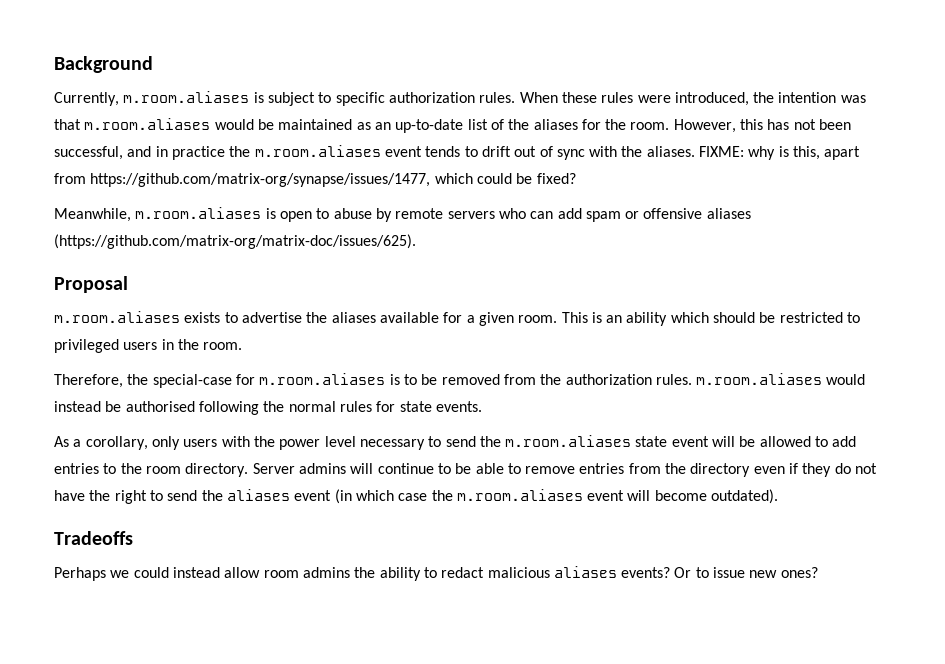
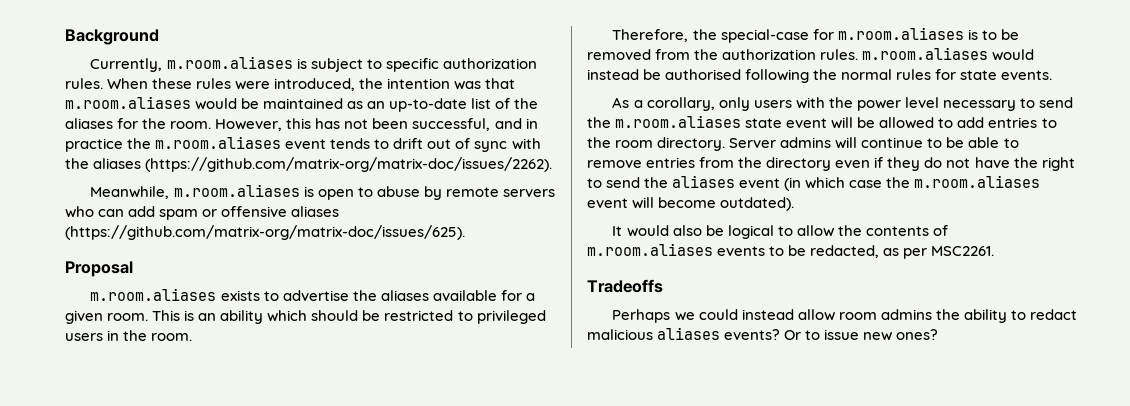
- However, this has not been successful, and in practice the m.room.aliases event tends to drift out of sync with the aliases. FIXME: why is this, apart from https://github.com/matrix-org/synapse/issues/1477, which could be fixed?
+ However, this has not been successful, and in practice the m.room.aliases event tends to drift out of sync with the aliases (https://github.com/matrix-org/matrix-doc/issues/2262).
+ It would also be logical to allow the contents of m.room.aliases events to be redacted, as per MSC2261.

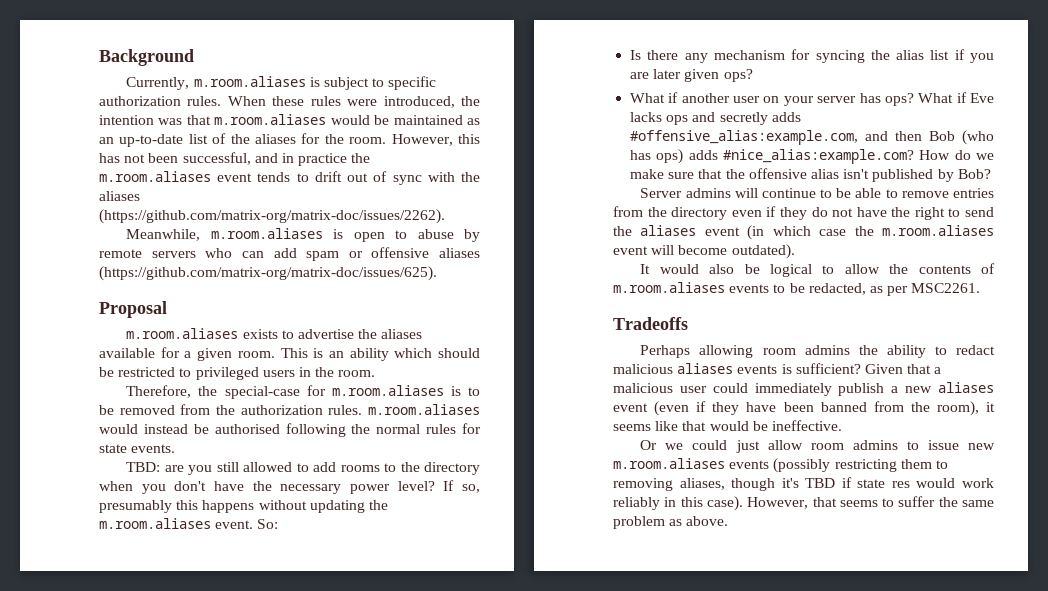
- As a corollary, only users with the power level necessary to send the m.room.aliases state event will be allowed to add entries to the room directory. Server admins will continue to be able to remove entries from the directory even if they do not have the right to send the aliases event (in which case the m.room.aliases event will become outdated).
+ TBD: are you still allowed to add rooms to the directory when you don't have the necessary power level? If so, presumably this happens without updating the m.room.aliases event. So:
+ Is there any mechanism for syncing the alias list if you are later given ops?
+ What if another user on your server has ops? What if Eve lacks ops and secretly adds #offensive_alias:example.com, and then Bob (who has ops) adds #nice_alias:example.com? How do we make sure that the offensive alias isn't published by Bob?
+ Server admins will continue to be able to remove entries from the directory even if they do not have the right to send the aliases event (in which case the m.room.aliases event will become outdated).
- Perhaps we could instead allow room admins the ability to redact malicious aliases events? Or to issue new ones?
+ Perhaps allowing room admins the ability to redact malicious aliases events is sufficient? Given that a malicious user could immediately publish a new aliases event (even if they have been banned from the room), it seems like that would be ineffective.
+ Or we could just allow room admins to issue new m.room.aliases events (possibly restricting them to removing aliases, though it's TBD if state res would work reliably in this case). However, that seems to suffer the same problem as above.

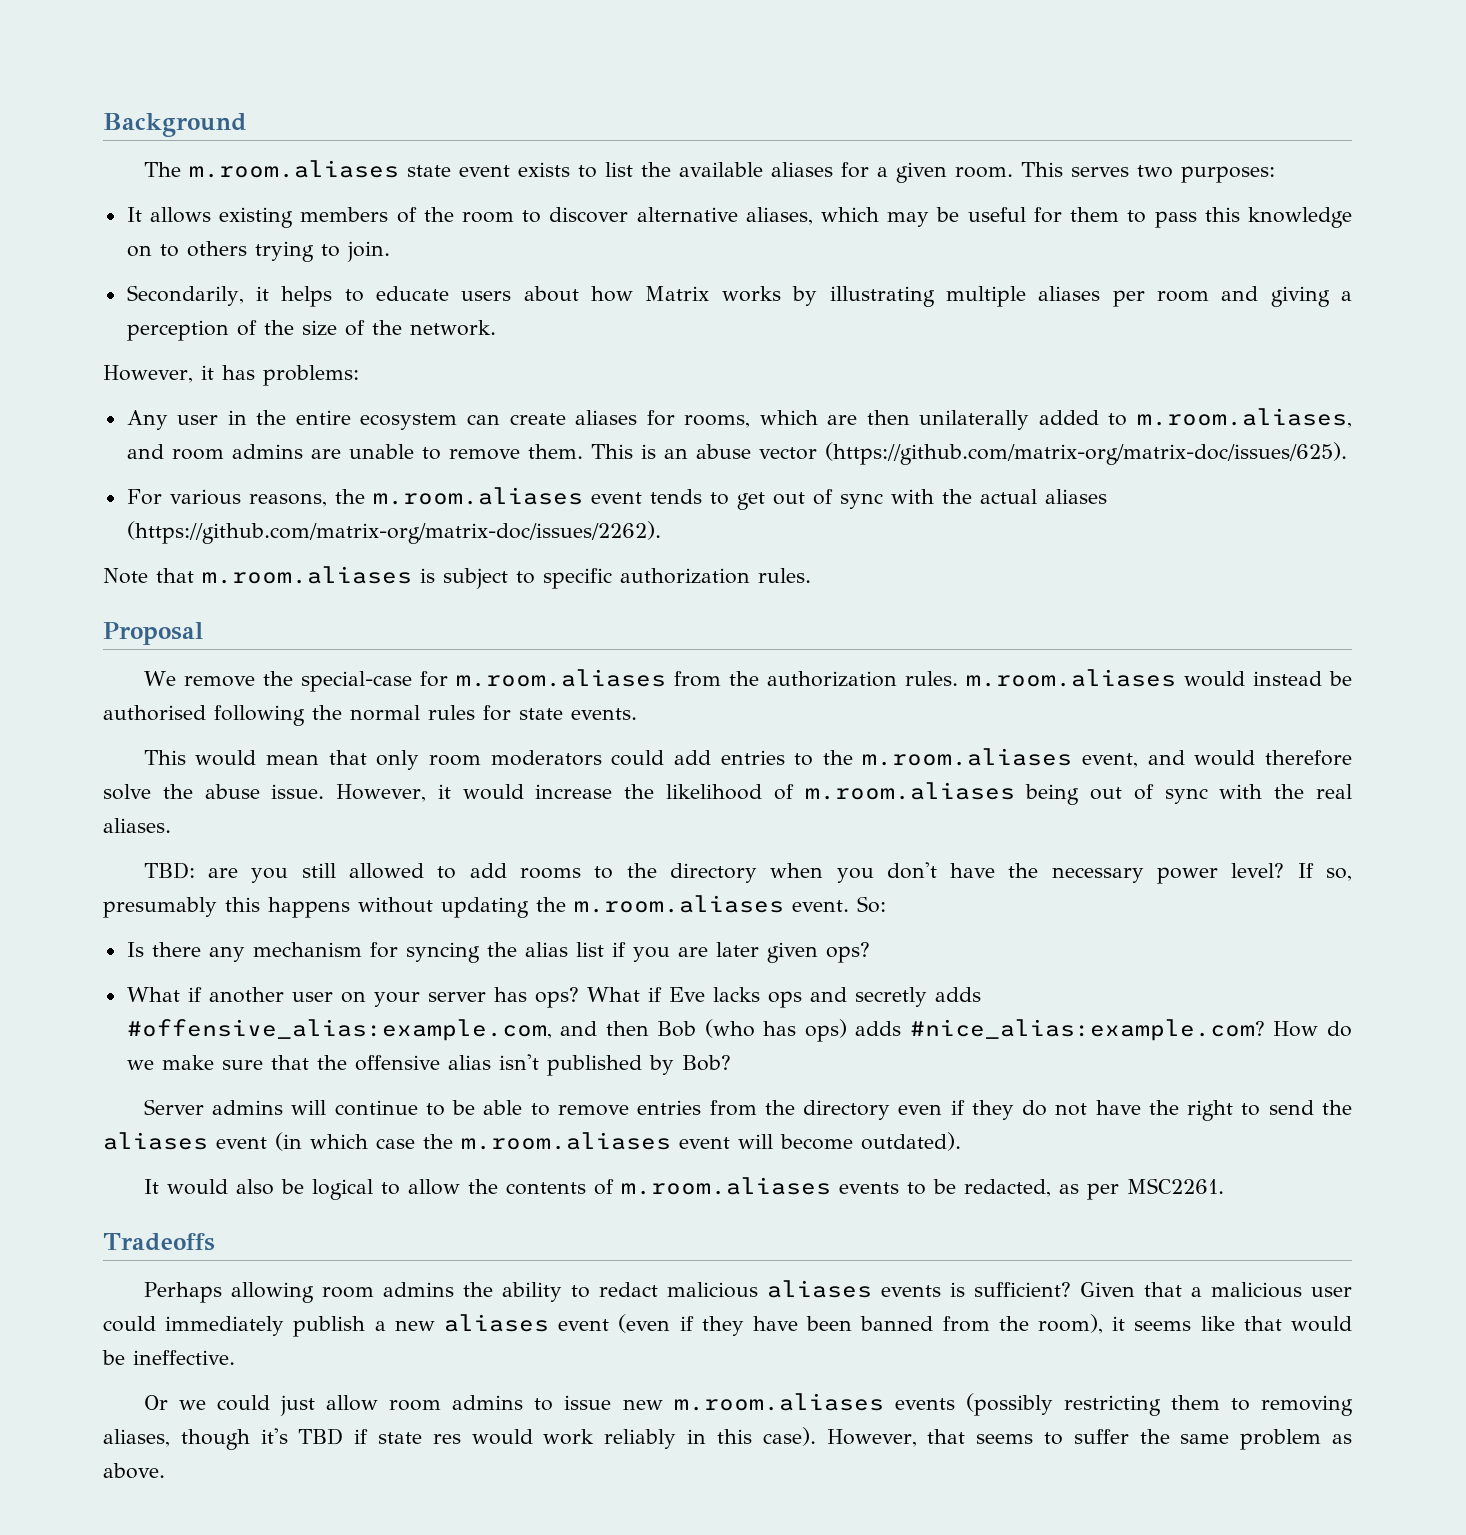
- Currently, m.room.aliases is subject to specific authorization rules. When these rules were introduced, the intention was that m.room.aliases would be maintained as an up-to-date list of the aliases for the room. However, this has not been successful, and in practice the m.room.aliases event tends to drift out of sync with the aliases (https://github.com/matrix-org/matrix-doc/issues/2262).
- Meanwhile, m.room.aliases is open to abuse by remote servers who can add spam or offensive aliases (https://github.com/matrix-org/matrix-doc/issues/625).
+ The m.room.aliases state event exists to list the available aliases for a given room. This serves two purposes:
+ It allows existing members of the room to discover alternative aliases, which may be useful for them to pass this knowledge on to others trying to join.
+ Secondarily, it helps to educate users about how Matrix works by illustrating multiple aliases per room and giving a perception of the size of the network.
+ However, it has problems:
+ Any user in the entire ecosystem can create aliases for rooms, which are then unilaterally added to m.room.aliases, and room admins are unable to remove them. This is an abuse vector (https://github.com/matrix-org/matrix-doc/issues/625).
+ For various reasons, the m.room.aliases event tends to get out of sync with the actual aliases (https://github.com/matrix-org/matrix-doc/issues/2262).
+ Note that m.room.aliases is subject to specific authorization rules.
  Proposal
- m.room.aliases exists to advertise the aliases available for a given room. This is an ability which should be restricted to privileged users in the room.
- Therefore, the special-case for m.room.aliases is to be removed from the authorization rules. m.room.aliases would instead be authorised following the normal rules for state events.
+ We remove the special-case for m.room.aliases from the authorization rules. m.room.aliases would instead be authorised following the normal rules for state events.
+ This would mean that only room moderators could add entries to the m.room.aliases event, and would therefore solve the abuse issue. However, it would increase the likelihood of m.room.aliases being out of sync with the real aliases.

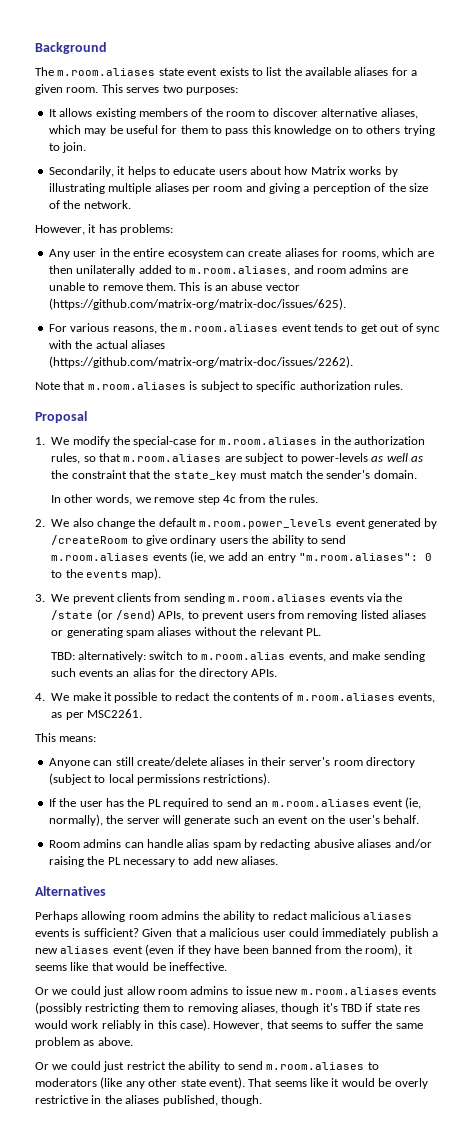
- We remove the special-case for m.room.aliases from the authorization rules. m.room.aliases would instead be authorised following the normal rules for state events.
- This would mean that only room moderators could add entries to the m.room.aliases event, and would therefore solve the abuse issue. However, it would increase the likelihood of m.room.aliases being out of sync with the real aliases.
- TBD: are you still allowed to add rooms to the directory when you don't have the necessary power level? If so, presumably this happens without updating the m.room.aliases event. So:
- Is there any mechanism for syncing the alias list if you are later given ops?
- What if another user on your server has ops? What if Eve lacks ops and secretly adds #offensive_alias:example.com, and then Bob (who has ops) adds #nice_alias:example.com? How do we make sure that the offensive alias isn't published by Bob?
- Server admins will continue to be able to remove entries from the directory even if they do not have the right to send the aliases event (in which case the m.room.aliases event will become outdated).
- It would also be logical to allow the contents of m.room.aliases events to be redacted, as per MSC2261.
- Tradeoffs
+ 1. We modify the special-case for m.room.aliases in the authorization rules, so that m.room.aliases are subject to power-levels as well as the constraint that the state_key must match the sender's domain.
+ In other words, we remove step 4c from the rules.
+ 2. We also change the default m.room.power_levels event generated by /createRoom to give ordinary users the ability to send m.room.aliases events (ie, we add an entry "m.room.aliases": 0 to the events map).
+ 3. We prevent clients from sending m.room.aliases events via the /state (or /send) APIs, to prevent users from removing listed aliases or generating spam aliases without the relevant PL.
+ TBD: alternatively: switch to m.room.alias events, and make sending such events an alias for the directory APIs.
+ 4. We make it possible to redact the contents of m.room.aliases events, as per MSC2261.
+ This means:
+ Anyone can still create/delete aliases in their server's room directory (subject to local permissions restrictions).
+ If the user has the PL required to send an m.room.aliases event (ie, normally), the server will generate such an event on the user's behalf.
+ Room admins can handle alias spam by redacting abusive aliases and/or raising the PL necessary to add new aliases.
+ Alternatives
+ Or we could just restrict the ability to send m.room.aliases to moderators (like any other state event). That seems like it would be overly restrictive in the aliases published, though.

